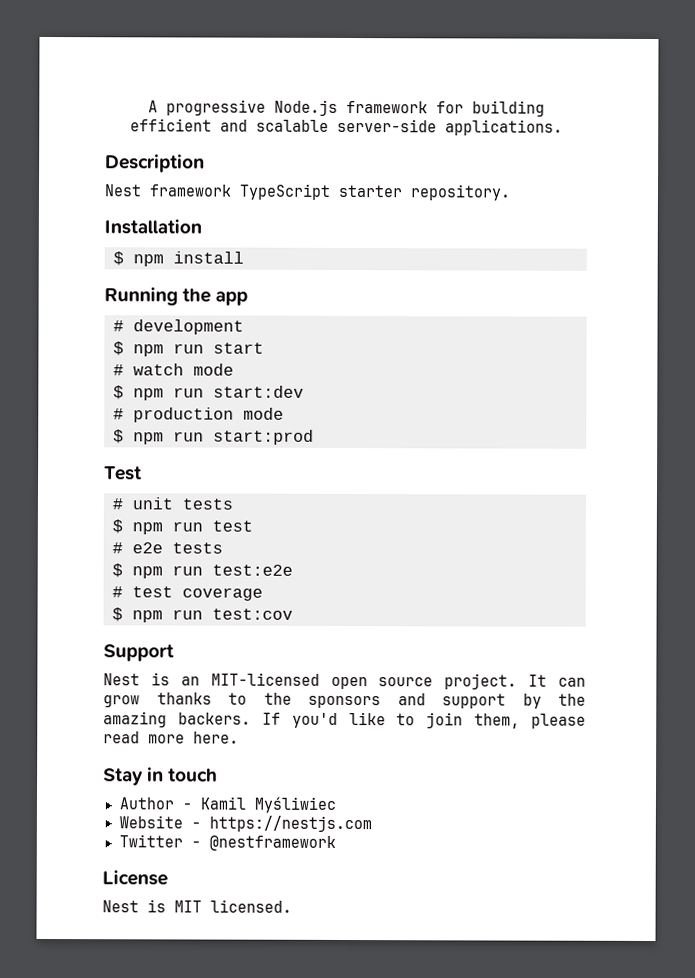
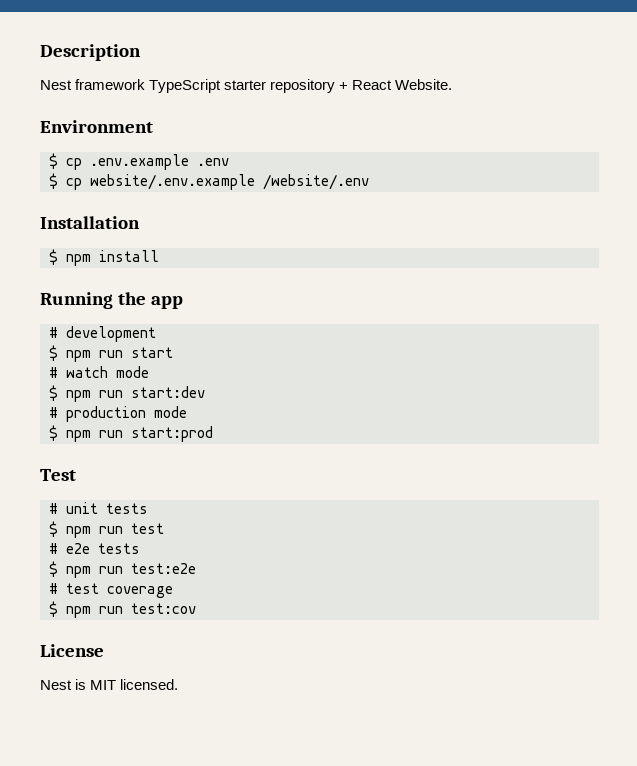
- A progressive Node.js framework for building efficient and scalable server-side applications.
- Nest framework TypeScript starter repository.
+ Nest framework TypeScript starter repository + React Website.
+ Environment
+ $ cp .env.example .env
+ $ cp website/.env.example /website/.env
- Support
- Nest is an MIT-licensed open source project. It can grow thanks to the sponsors and support by the amazing backers. If you'd like to join them, please read more here.
- Stay in touch
- Author - Kamil Myśliwiec
- Website - https://nestjs.com
- Twitter - @nestframework

